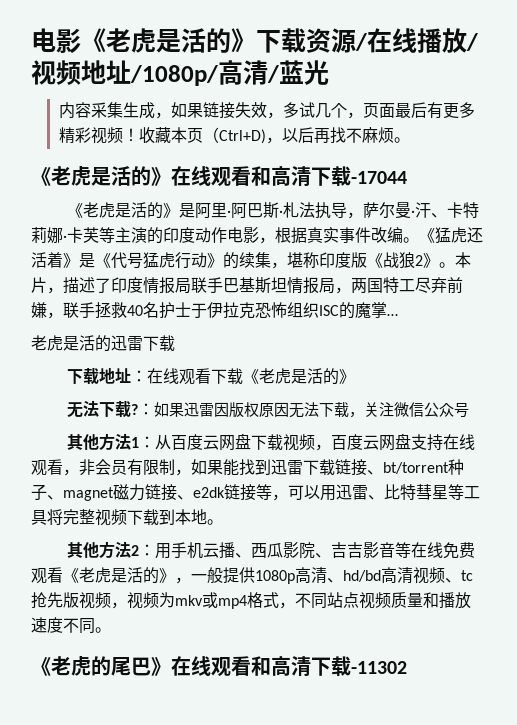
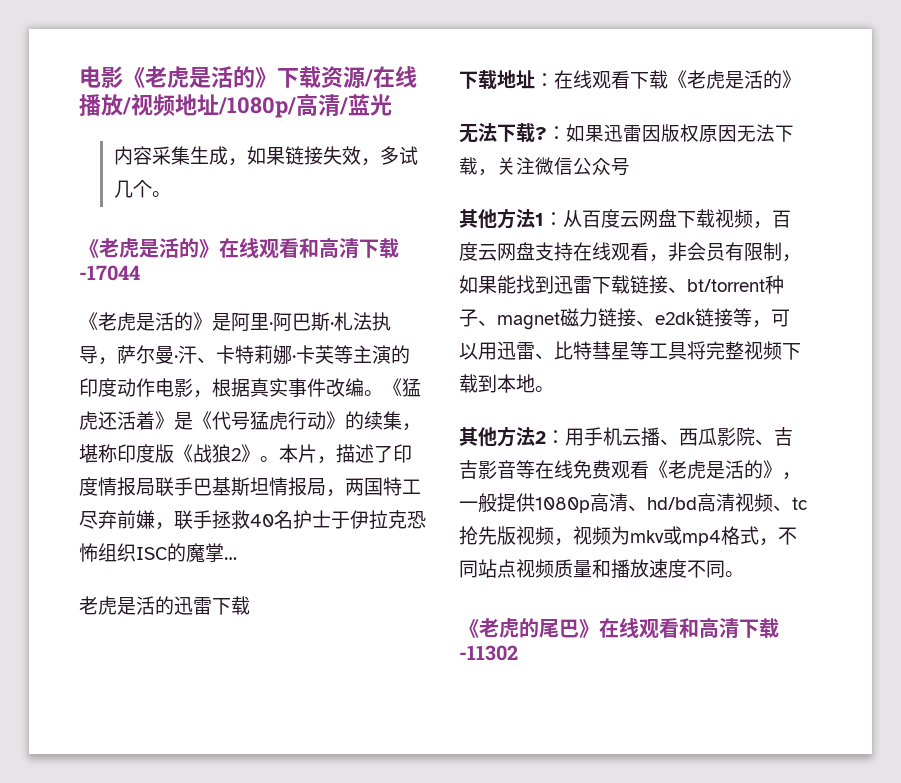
- 内容采集生成，如果链接失效，多试几个，页面最后有更多精彩视频！收藏本页（Ctrl+D)，以后再找不麻烦。
+ 内容采集生成，如果链接失效，多试几个。

